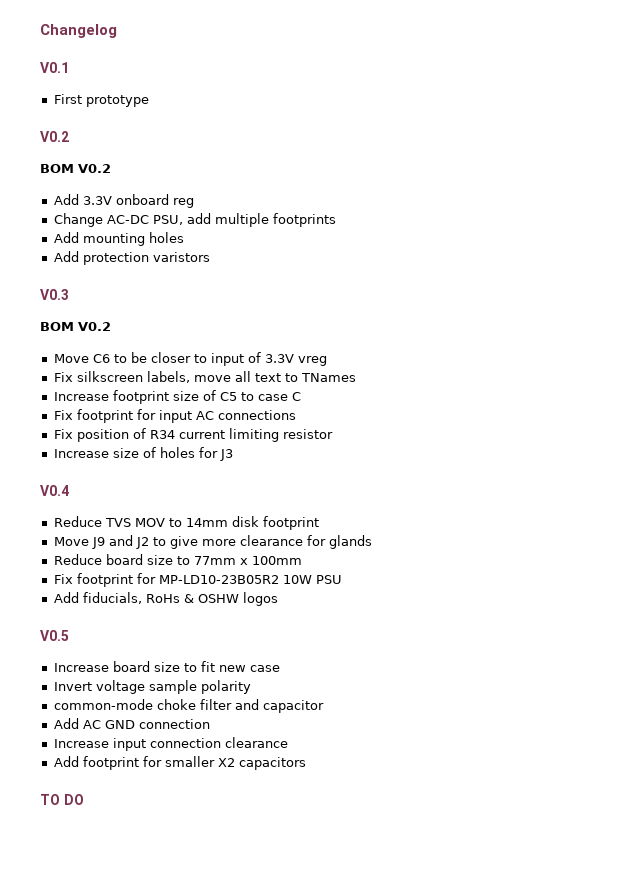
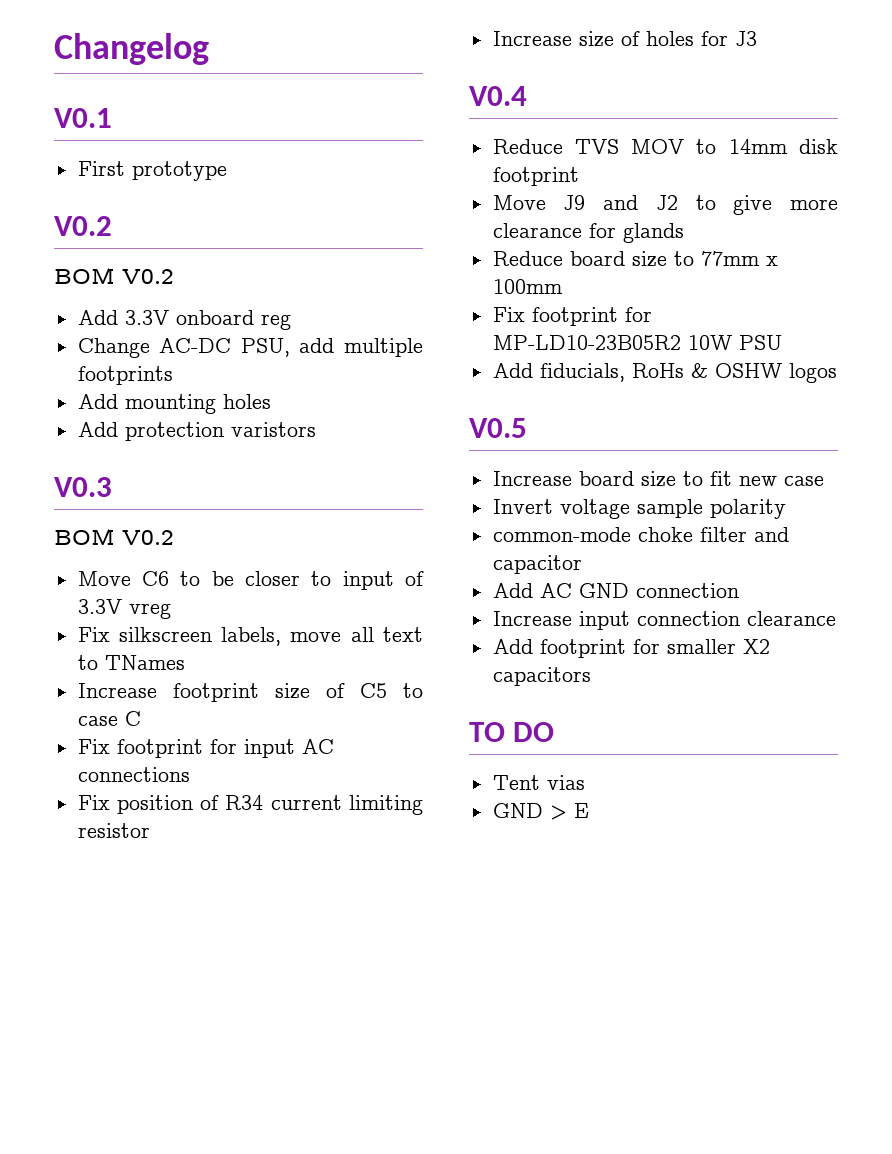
+ Tent vias
+ GND > E

